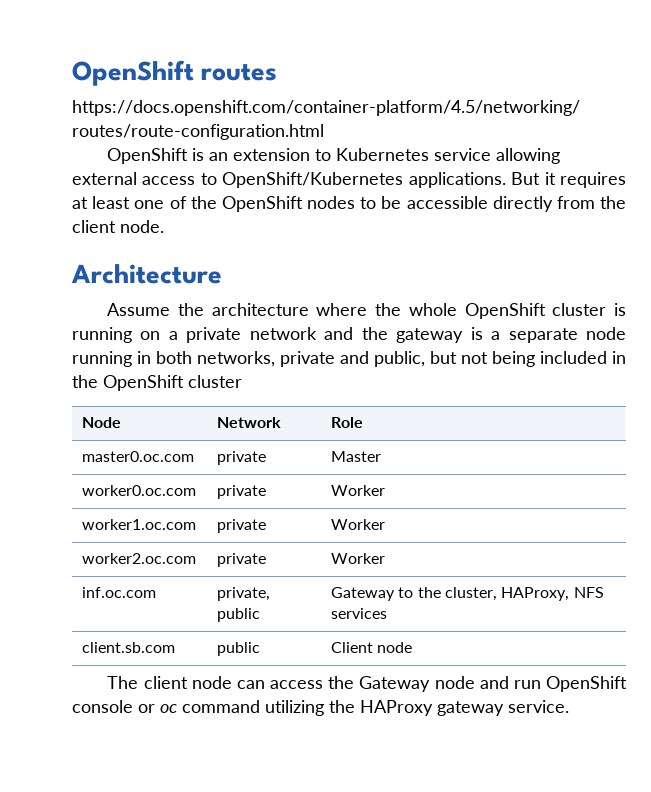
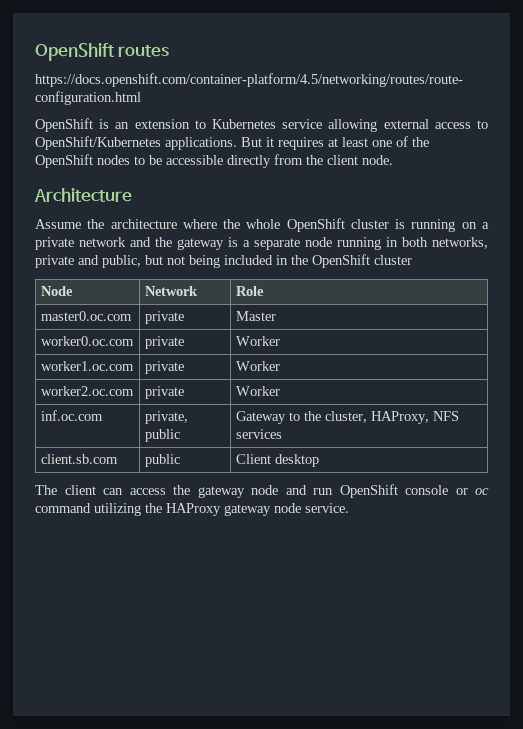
- client.sb.com | public | Client node
+ client.sb.com | public | Client desktop
- The client node can access the Gateway node and run OpenShift console or oc command utilizing the HAProxy gateway service.
+ The client can access the gateway node and run OpenShift console or oc command utilizing the HAProxy gateway node service.

